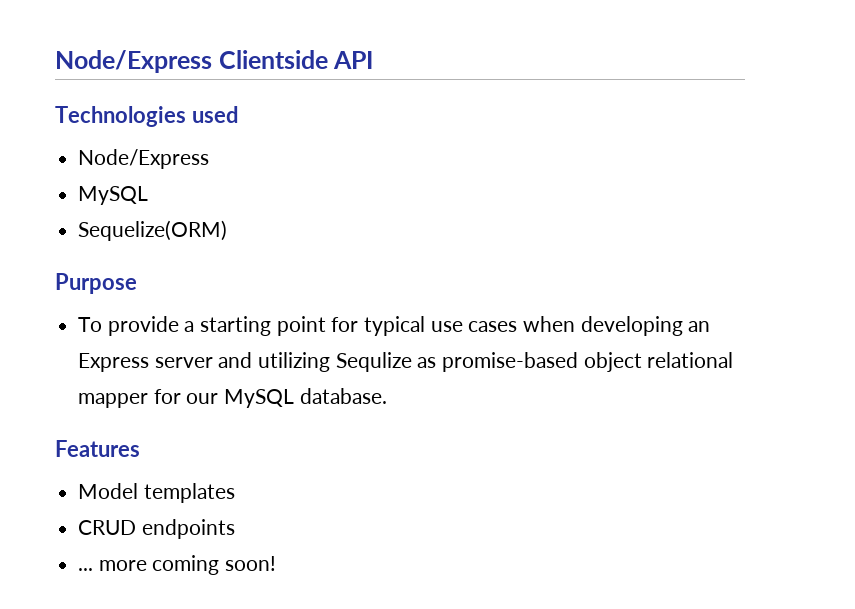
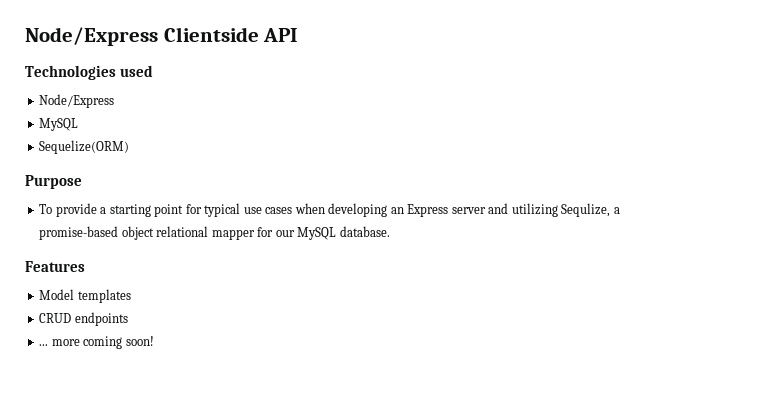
- To provide a starting point for typical use cases when developing an Express server and utilizing Sequlize as promise-based object relational mapper for our MySQL database.
+ To provide a starting point for typical use cases when developing an Express server and utilizing Sequlize, a promise-based object relational mapper for our MySQL database.

